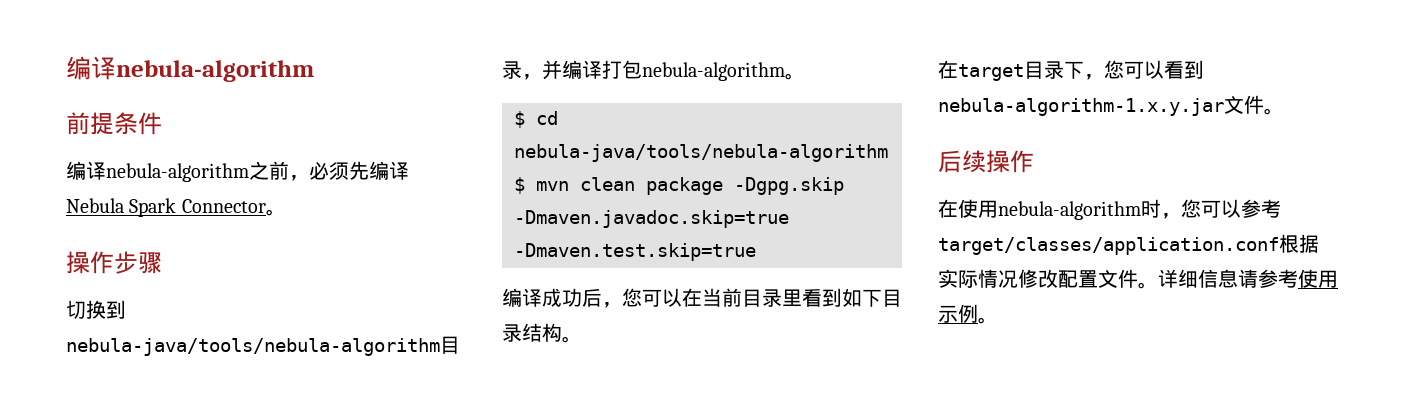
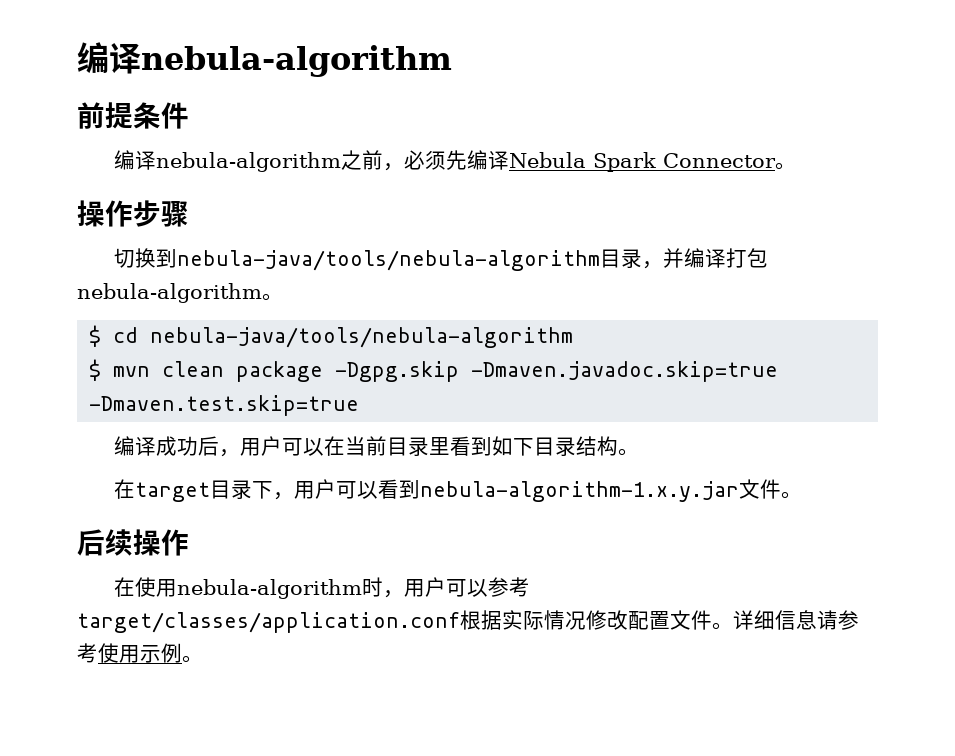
- 编译成功后，您可以在当前目录里看到如下目录结构。
+ 编译成功后，用户可以在当前目录里看到如下目录结构。
- 在target目录下，您可以看到nebula-algorithm-1.x.y.jar文件。
+ 在target目录下，用户可以看到nebula-algorithm-1.x.y.jar文件。
- 在使用nebula-algorithm时，您可以参考target/classes/application.conf根据实际情况修改配置文件。
+ 在使用nebula-algorithm时，用户可以参考target/classes/application.conf根据实际情况修改配置文件。

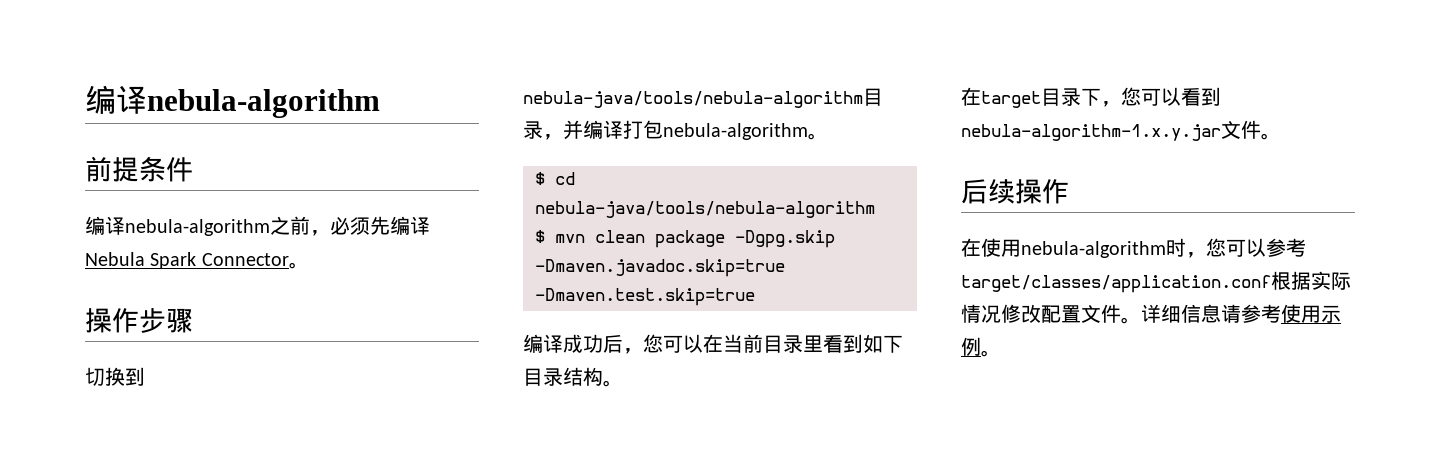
- 编译成功后，用户可以在当前目录里看到如下目录结构。
+ 编译成功后，您可以在当前目录里看到如下目录结构。
- 在target目录下，用户可以看到nebula-algorithm-1.x.y.jar文件。
+ 在target目录下，您可以看到nebula-algorithm-1.x.y.jar文件。
- 在使用nebula-algorithm时，用户可以参考target/classes/application.conf根据实际情况修改配置文件。
+ 在使用nebula-algorithm时，您可以参考target/classes/application.conf根据实际情况修改配置文件。

